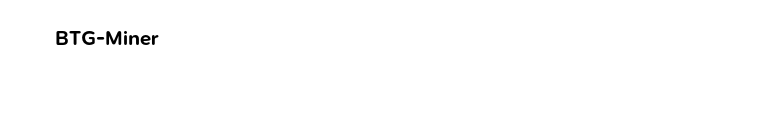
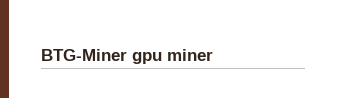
- BTG-Miner
+ BTG-Miner gpu miner

